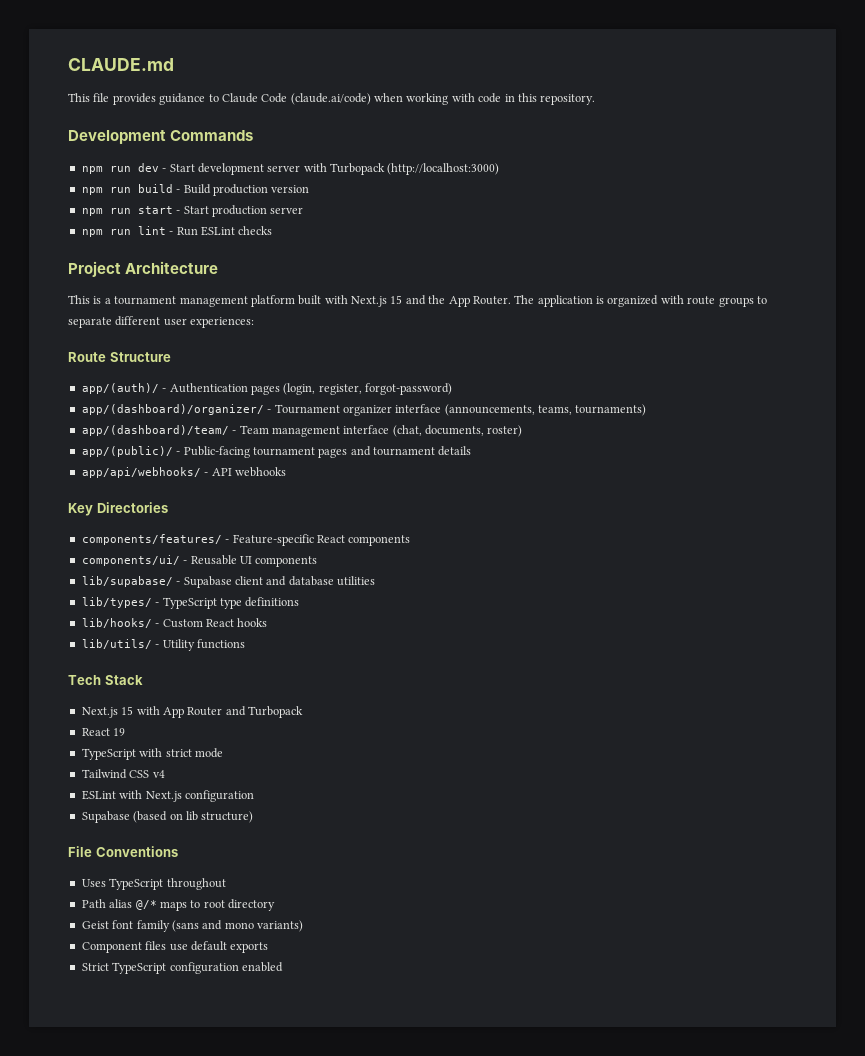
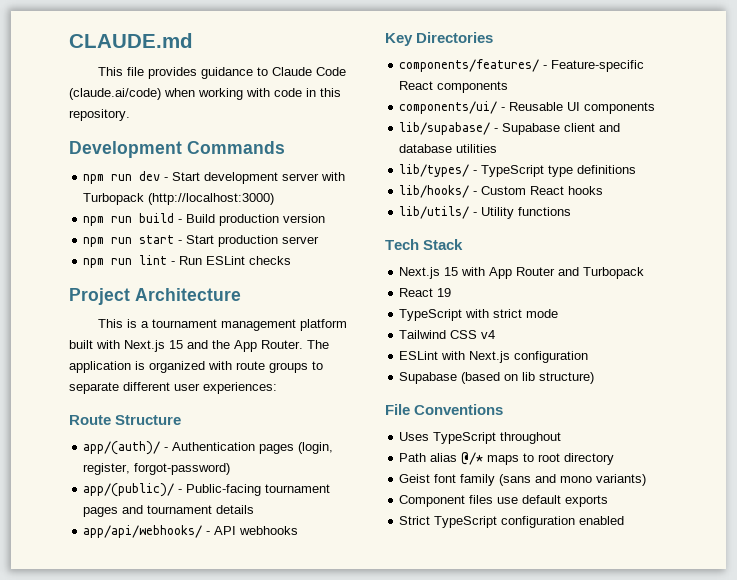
- app/(dashboard)/organizer/ - Tournament organizer interface (announcements, teams, tournaments)
- app/(dashboard)/team/ - Team management interface (chat, documents, roster)

